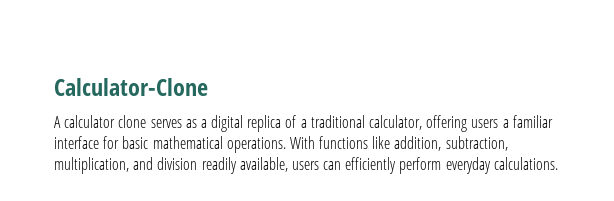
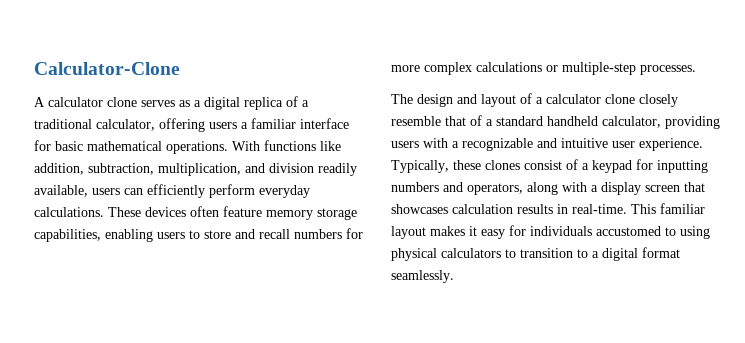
+ These devices often feature memory storage capabilities, enabling users to store and recall numbers for more complex calculations or multiple-step processes.
+ The design and layout of a calculator clone closely resemble that of a standard handheld calculator, providing users with a recognizable and intuitive user experience. Typically, these clones consist of a keypad for inputting numbers and operators, along with a display screen that showcases calculation results in real-time. This familiar layout makes it easy for individuals accustomed to using physical calculators to transition to a digital format seamlessly.

